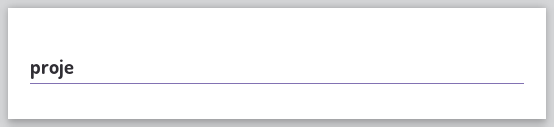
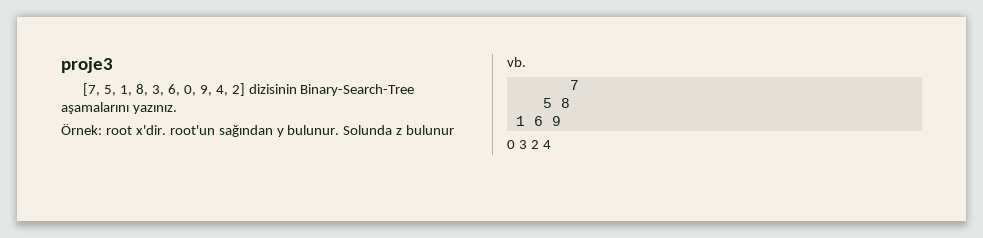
- proje
+ proje3
+ [7, 5, 1, 8, 3, 6, 0, 9, 4, 2] dizisinin Binary-Search-Tree aşamalarını yazınız.
+ Örnek: root x'dir. root'un sağından y bulunur. Solunda z bulunur vb.
+ 7
+ 5 8
+ 1 6 9
+ 0 3 2 4

